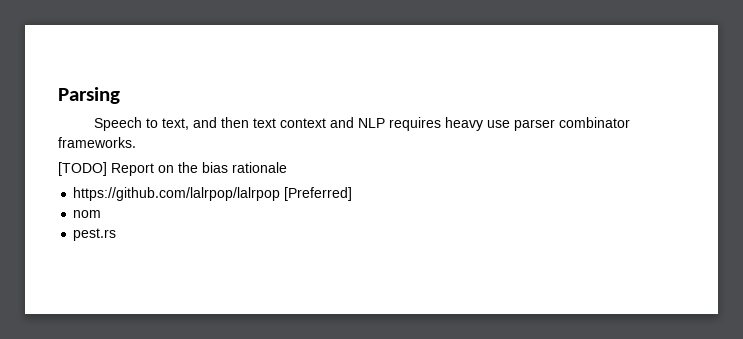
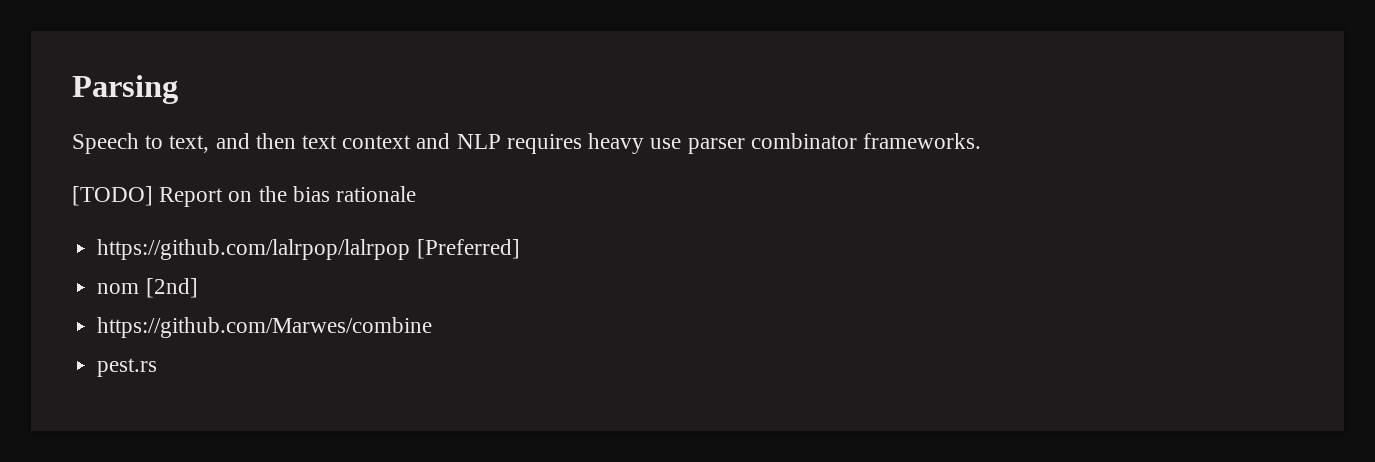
- nom
+ nom [2nd]
+ https://github.com/Marwes/combine

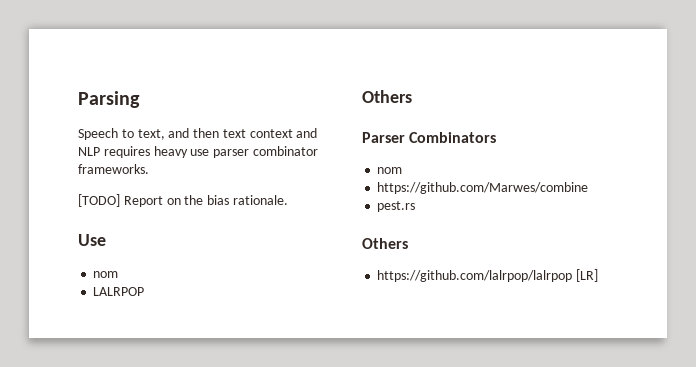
- [TODO] Report on the bias rationale
- https://github.com/lalrpop/lalrpop [Preferred]
- nom [2nd]
+ [TODO] Report on the bias rationale.
+ Use
+ nom
+ LALRPOP
+ Others
+ Parser Combinators
+ nom
  pest.rs
+ Others
+ https://github.com/lalrpop/lalrpop [LR]

